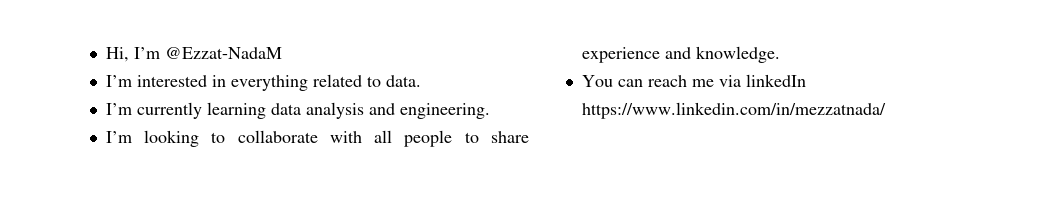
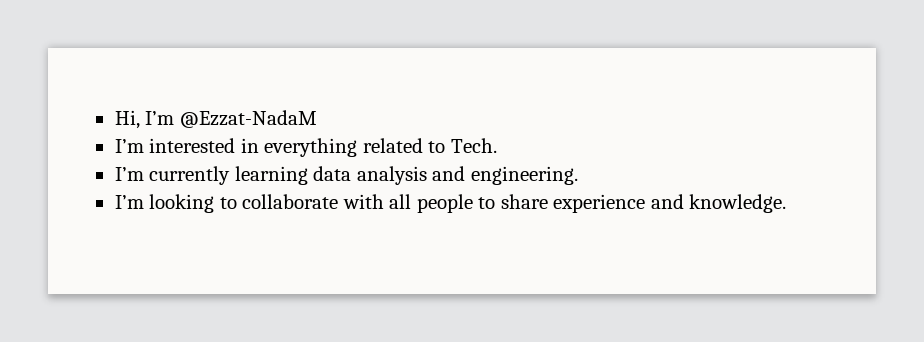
- I’m interested in everything related to data.
+ I’m interested in everything related to Tech.
- You can reach me via linkedIn https://www.linkedin.com/in/mezzatnada/

